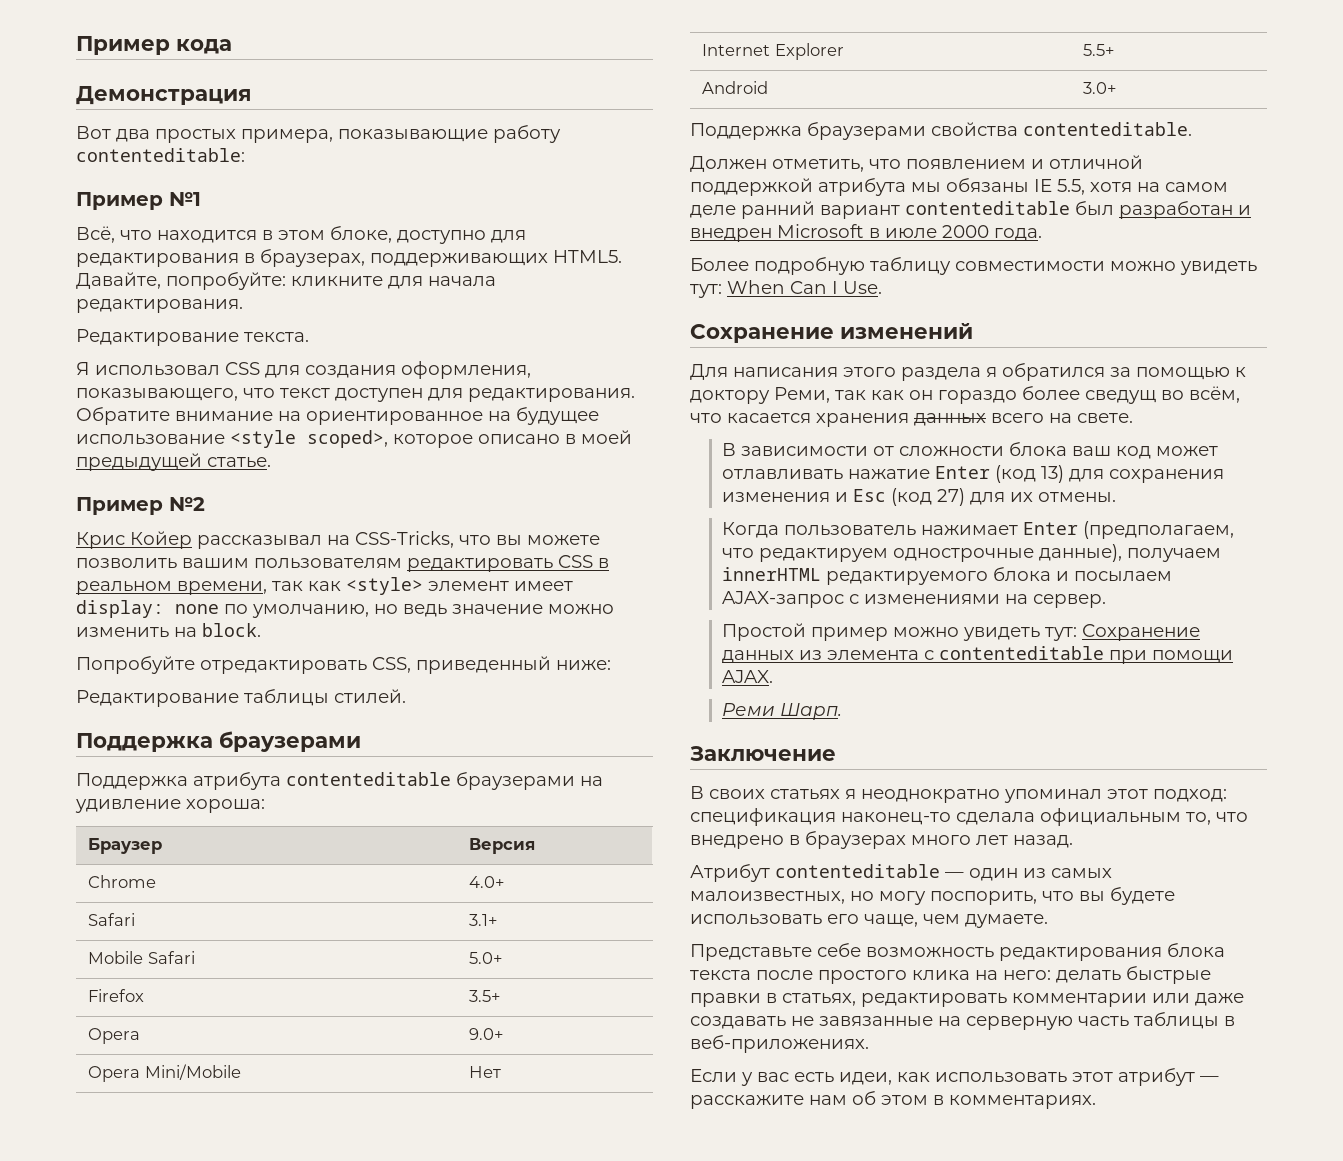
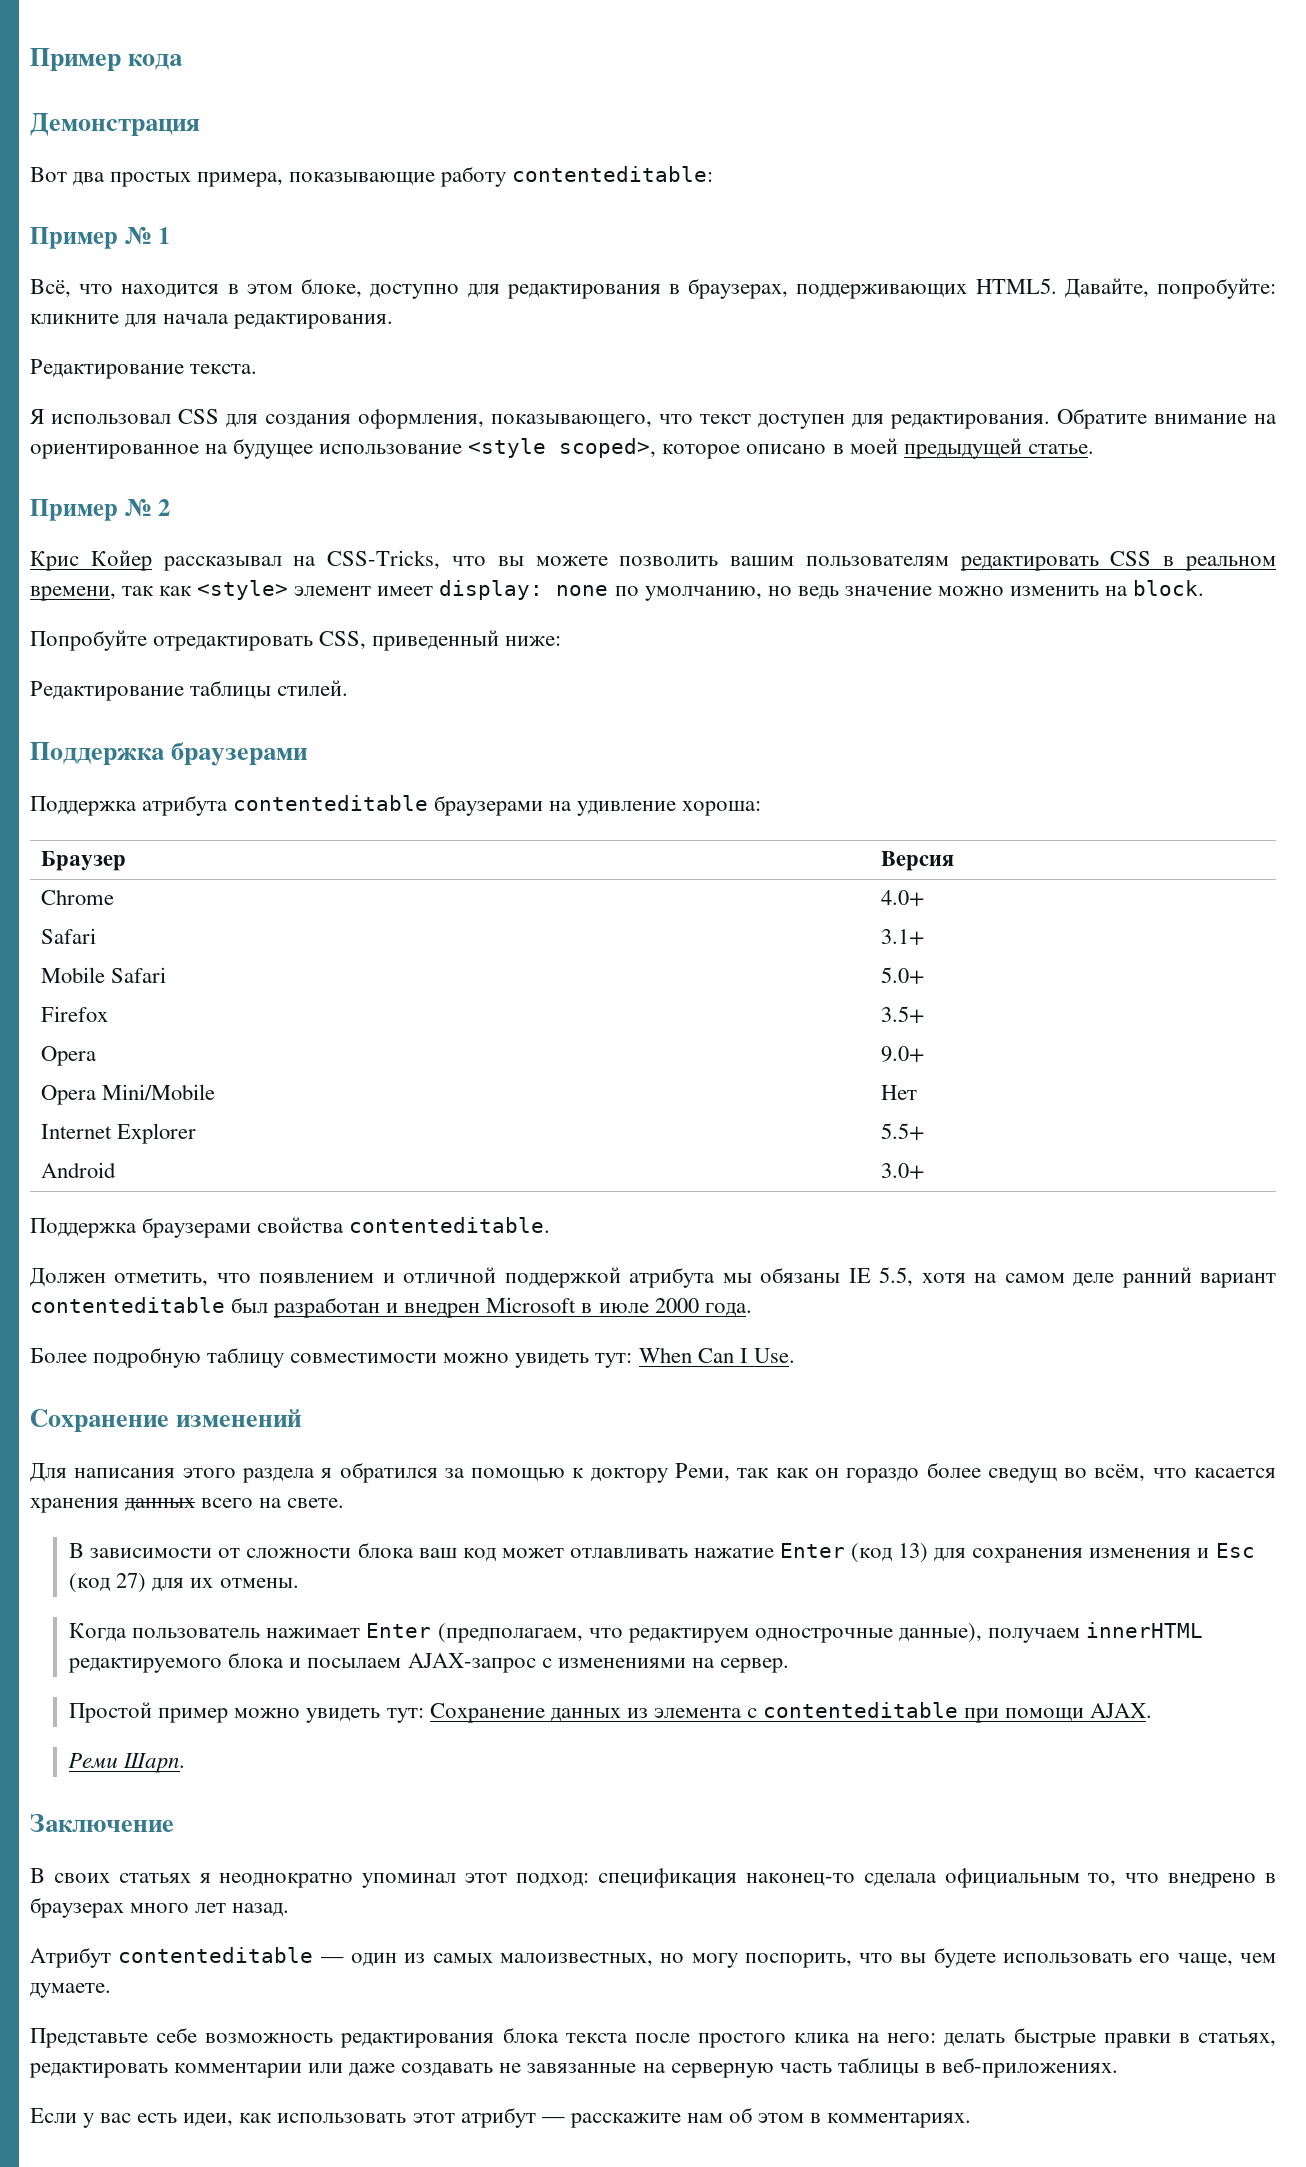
- Пример №1
+ Пример № 1
- Пример №2
+ Пример № 2

